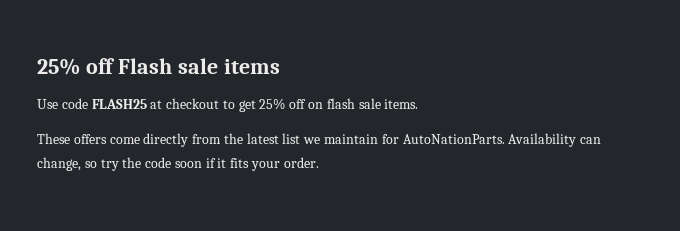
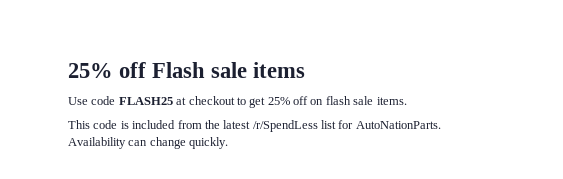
- These offers come directly from the latest list we maintain for AutoNationParts. Availability can change, so try the code soon if it fits your order.
+ This code is included from the latest /r/SpendLess list for AutoNationParts. Availability can change quickly.

